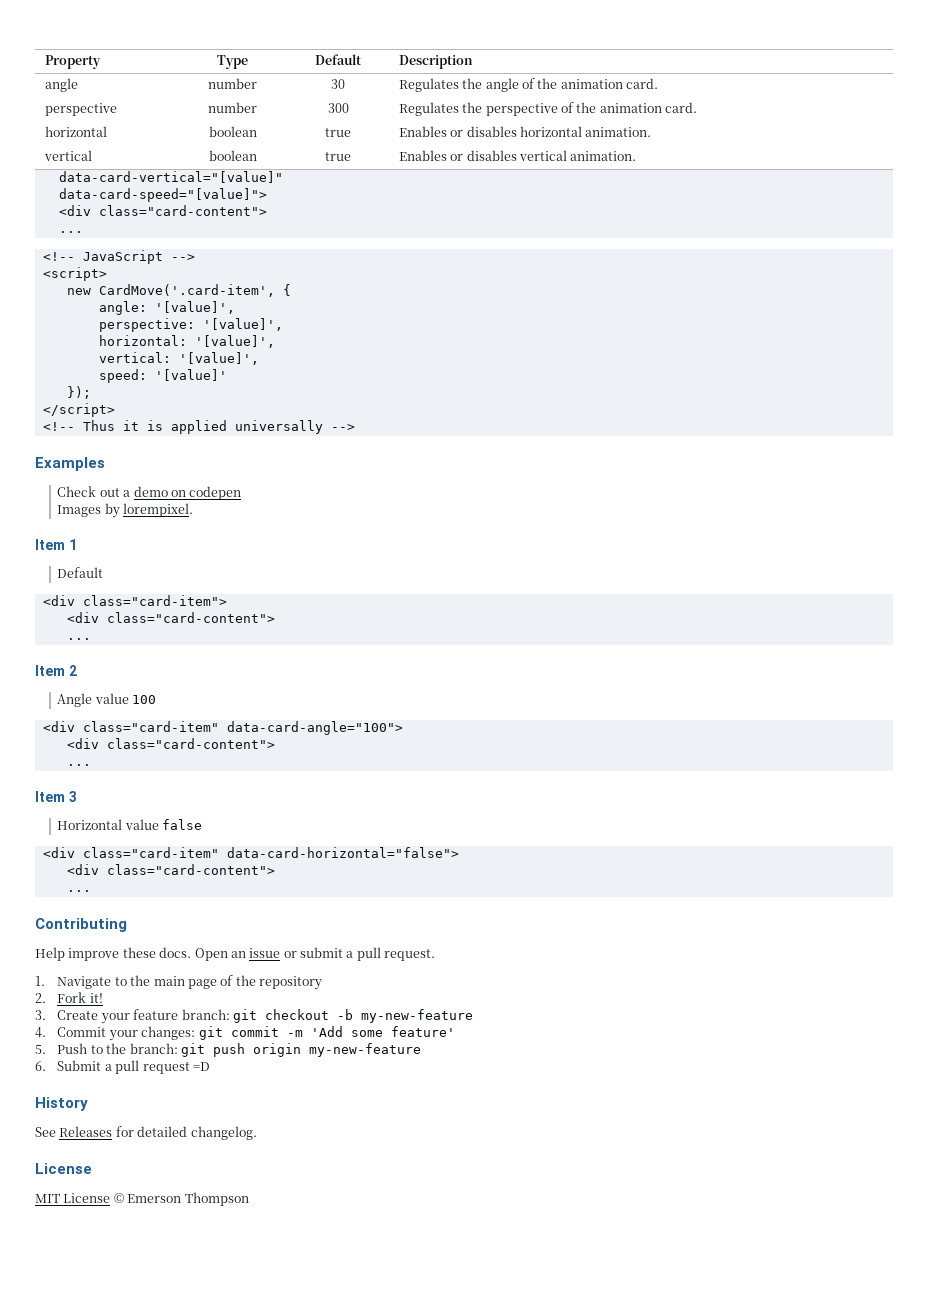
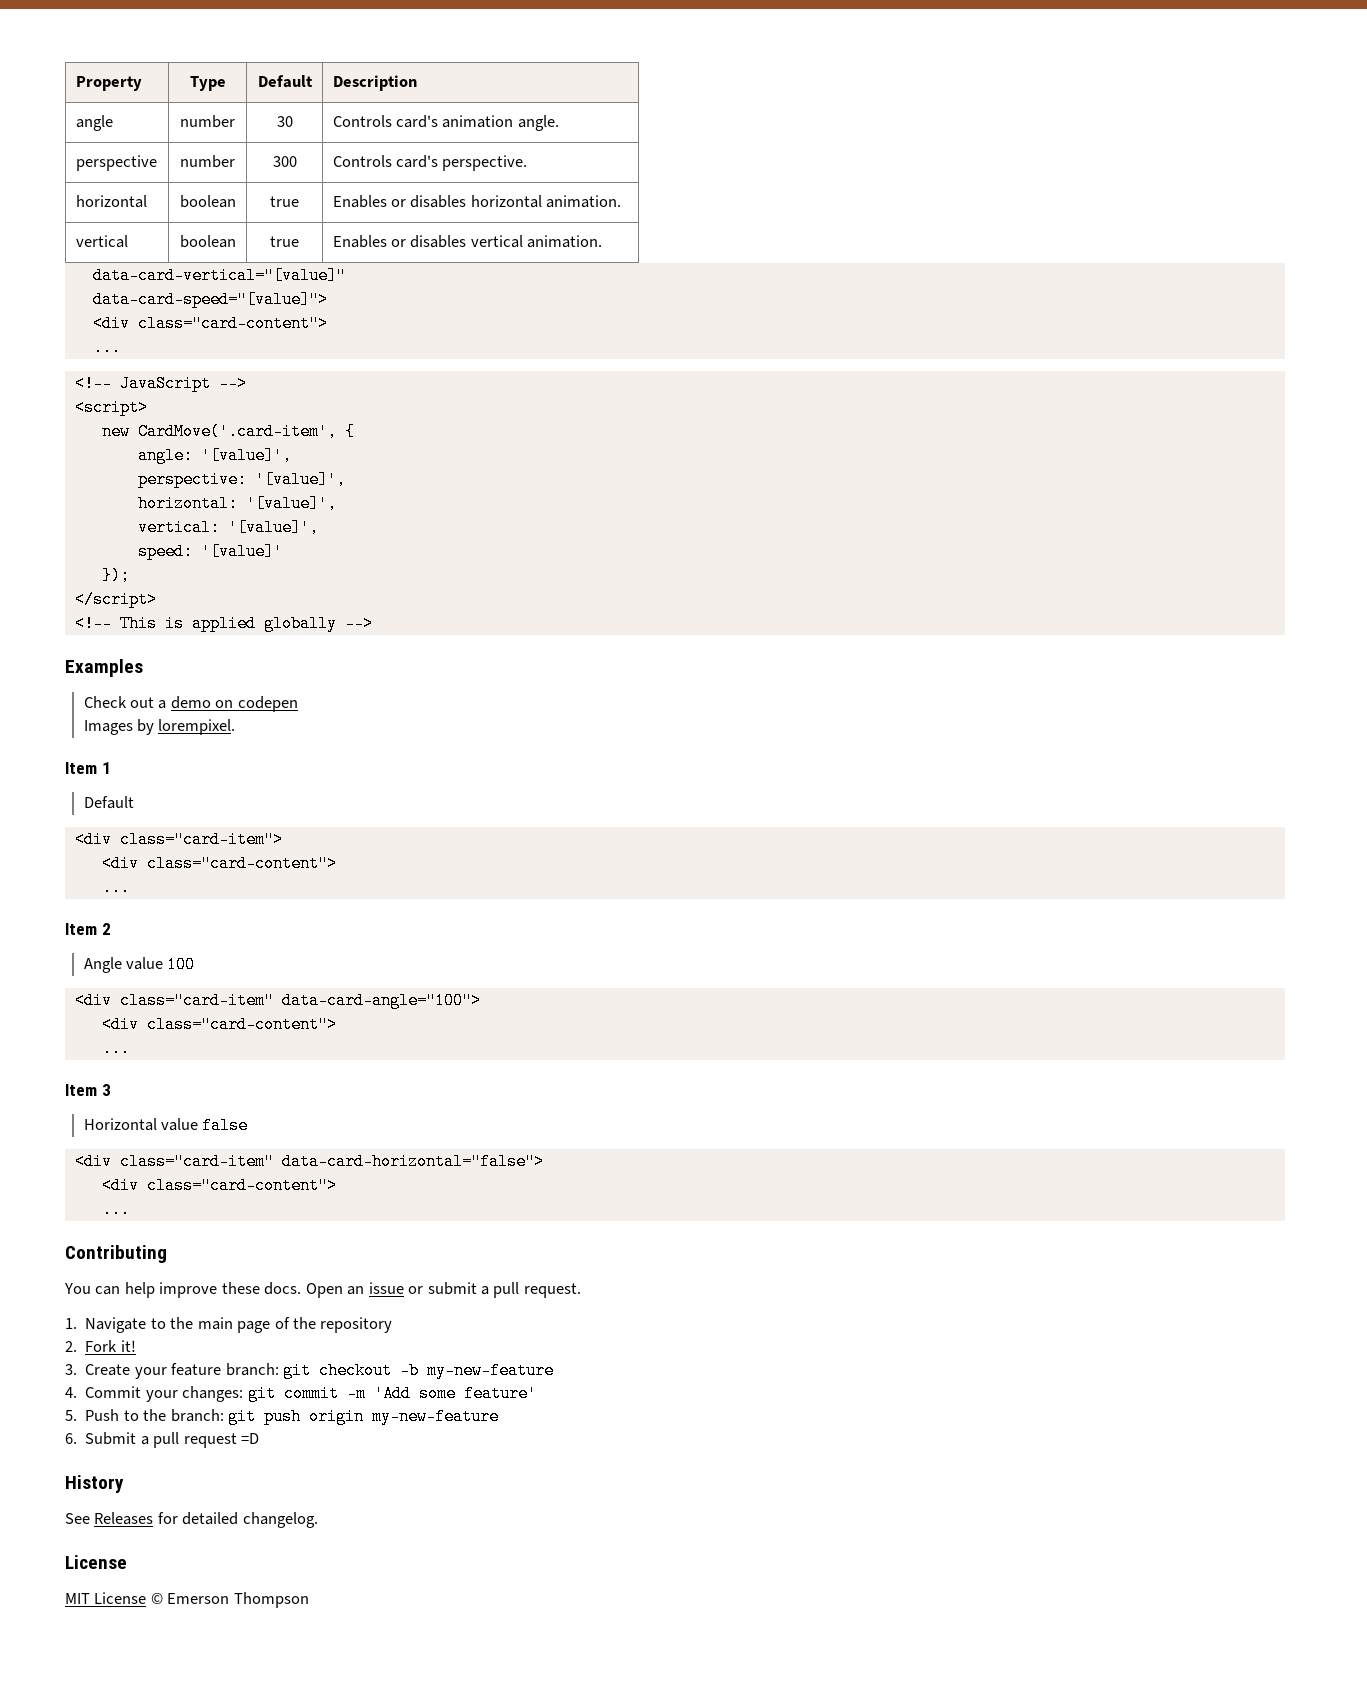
- angle | number | 30 | Regulates the angle of the animation card.
- perspective | number | 300 | Regulates the perspective of the animation card.
+ angle | number | 30 | Controls card's animation angle.
+ perspective | number | 300 | Controls card's perspective.
- <!-- Thus it is applied universally -->
+ <!-- This is applied globally -->
- Help improve these docs.
+ You can help improve these docs.

